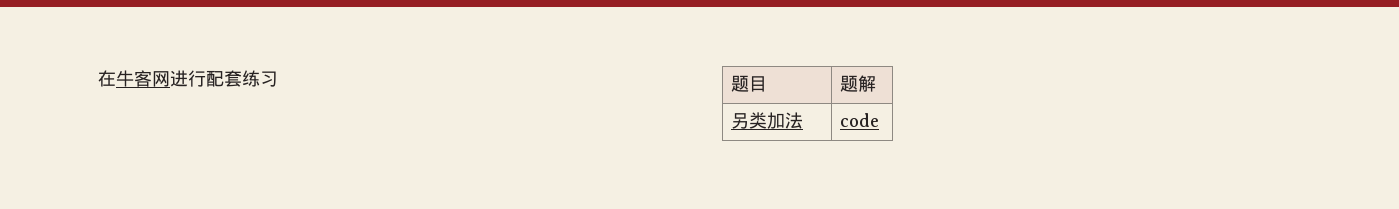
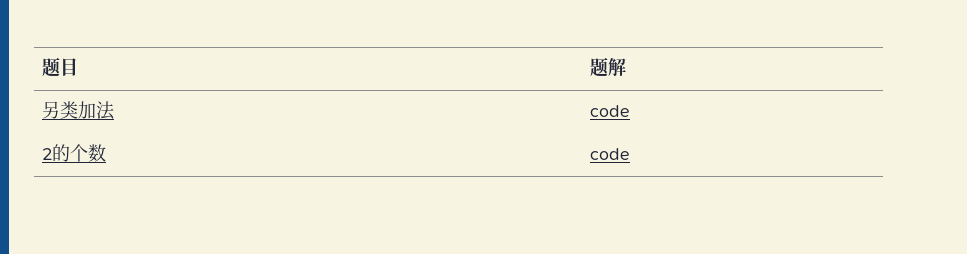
- 在牛客网进行配套练习
+ 2的个数 | code

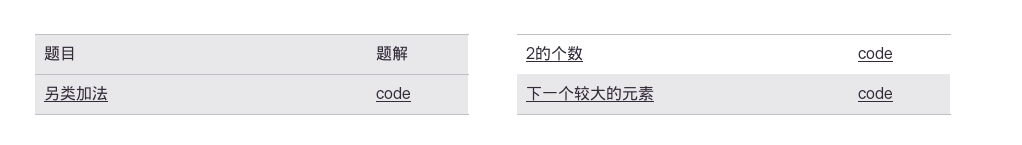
+ 下一个较大的元素 | code

